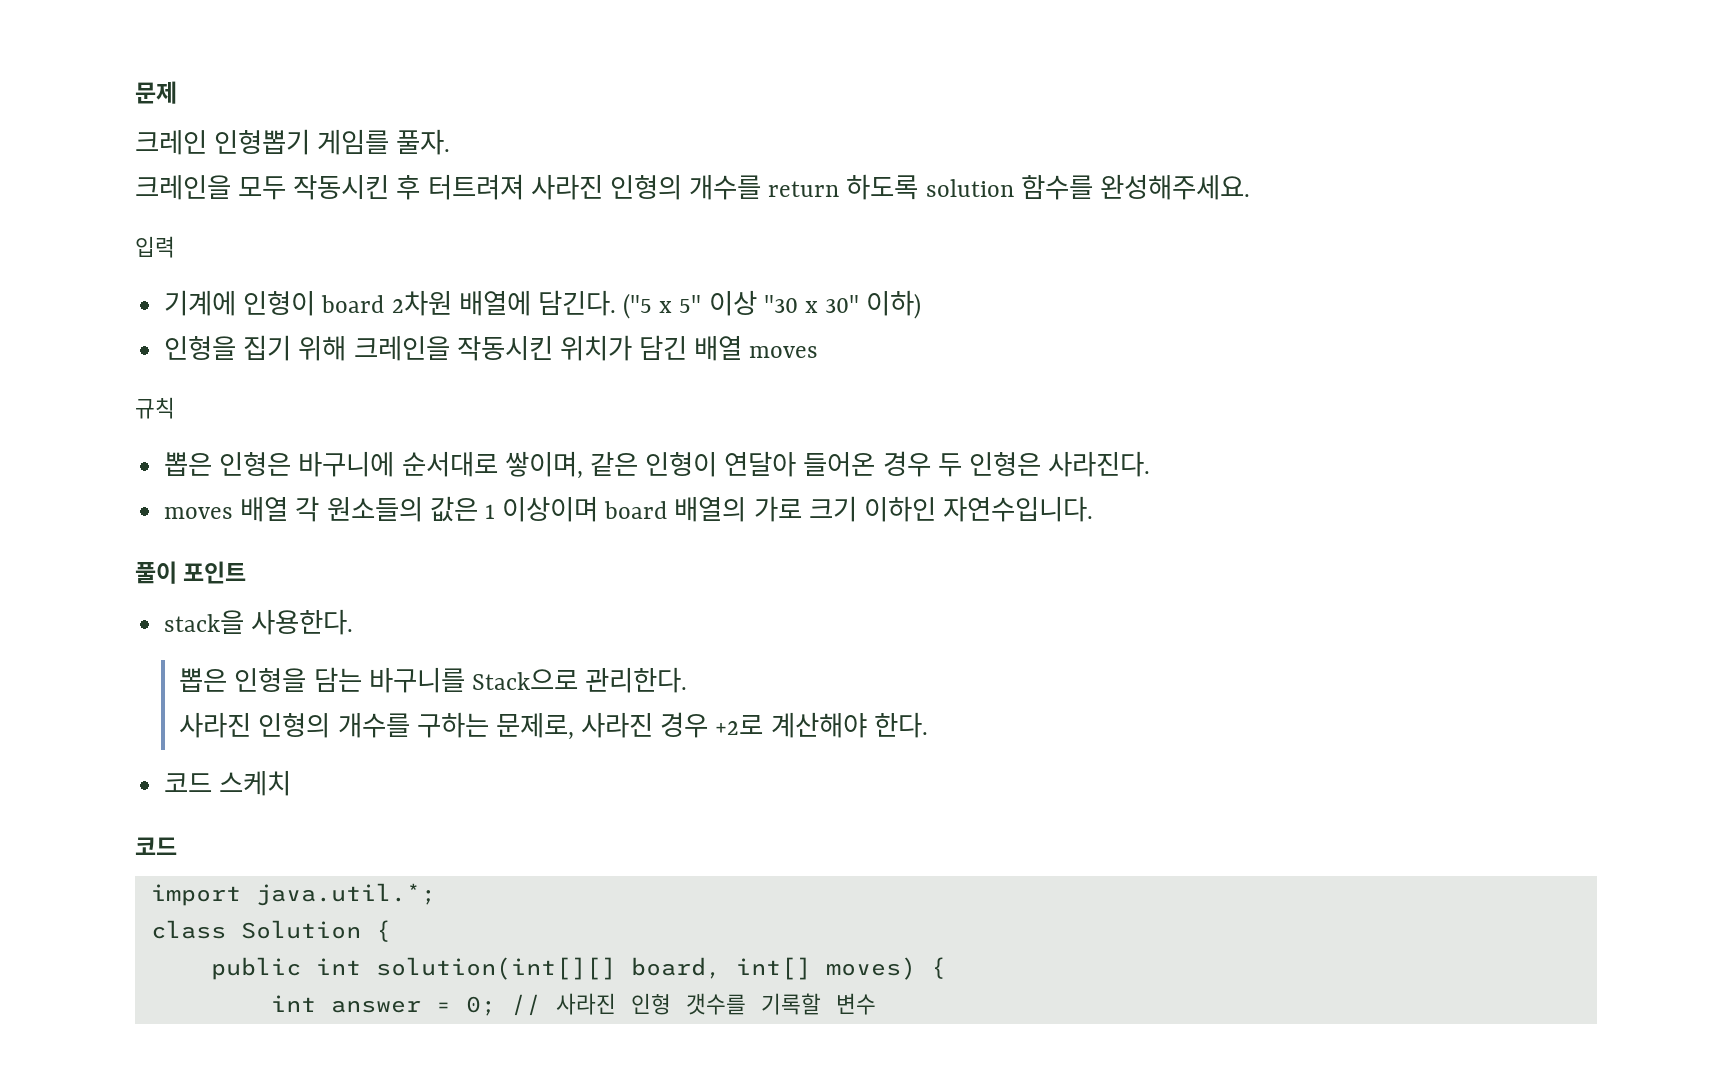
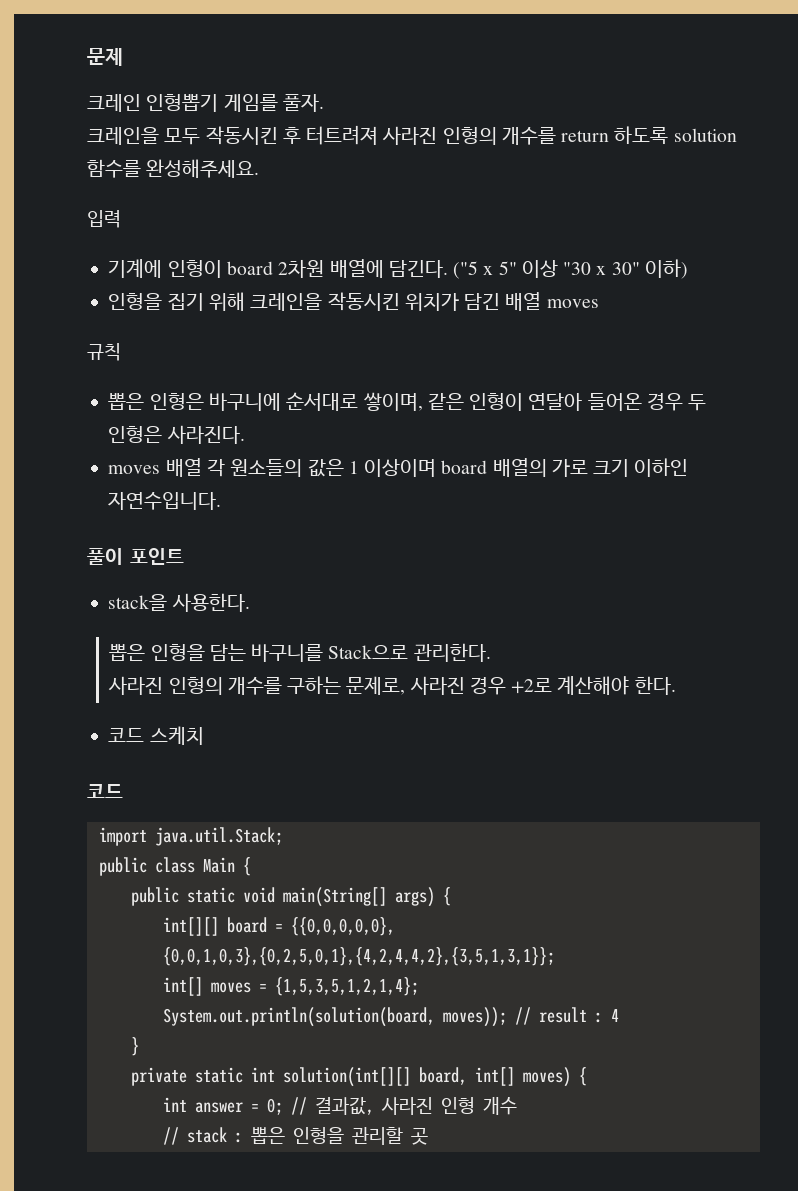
- import java.util.*;
- class Solution {
- public int solution(int[][] board, int[] moves) {
+ import java.util.Stack;
+ public class Main {
+ public static void main(String[] args) {
+ int[][] board = {{0,0,0,0,0}, {0,0,1,0,3},{0,2,5,0,1},{4,2,4,4,2},{3,5,1,3,1}};
+ int[] moves = {1,5,3,5,1,2,1,4};
+ System.out.println(solution(board, moves)); // result : 4
+ }
+ private static int solution(int[][] board, int[] moves) {
- int answer = 0; // 사라진 인형 갯수를 기록할 변수
+ int answer = 0; // 결과값, 사라진 인형 개수
+ // stack : 뽑은 인형을 관리할 곳

